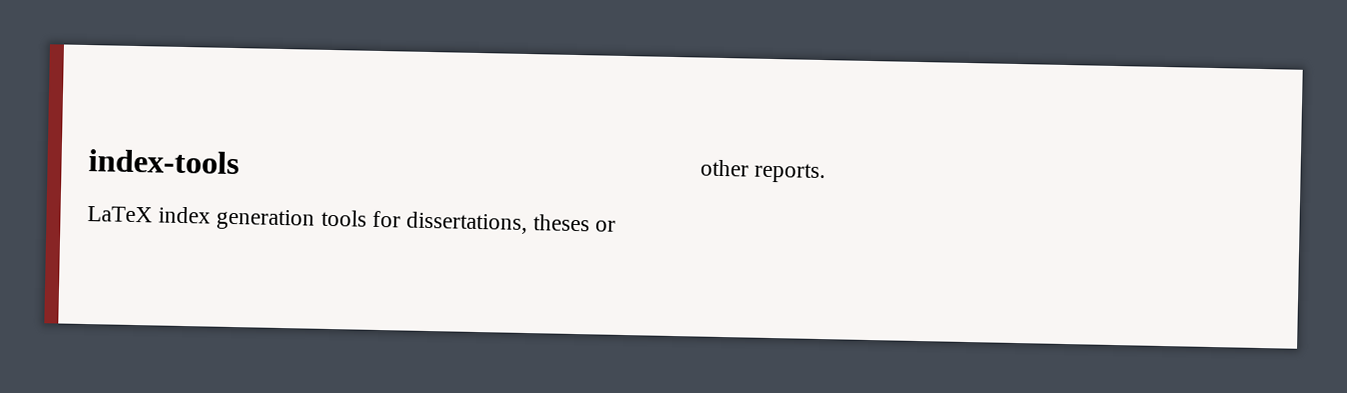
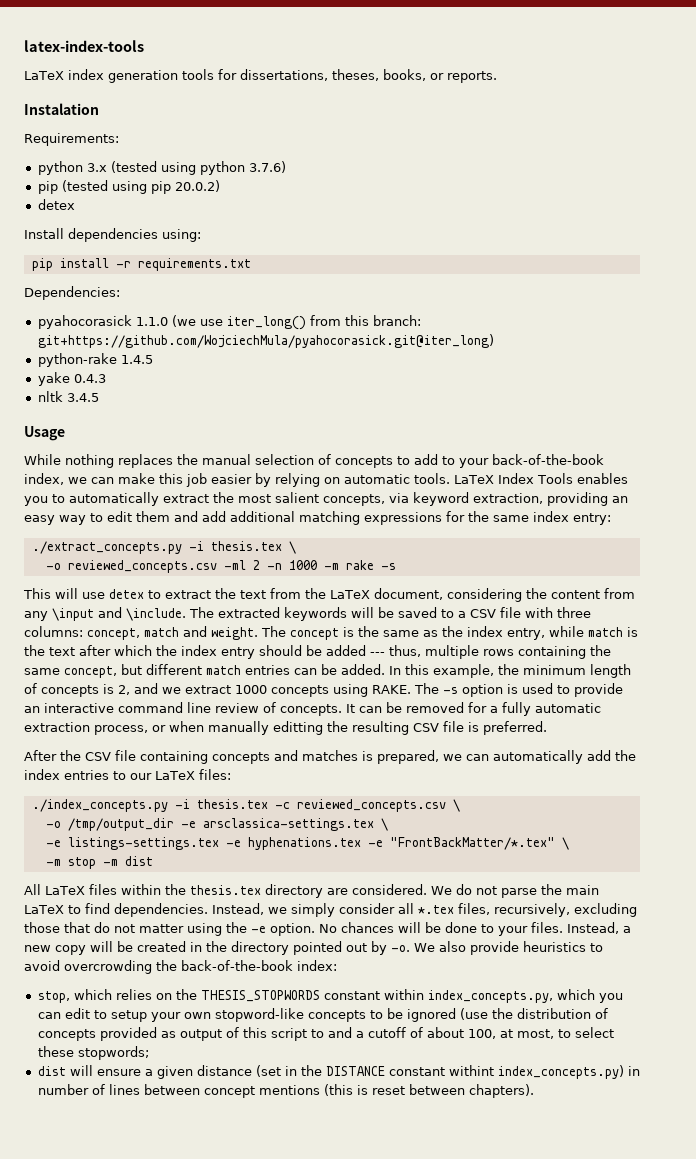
- index-tools
+ latex-index-tools
- LaTeX index generation tools for dissertations, theses or other reports.
+ LaTeX index generation tools for dissertations, theses, books, or reports.
+ Instalation
+ Requirements:
+ python 3.x (tested using python 3.7.6)
+ pip (tested using pip 20.0.2)
+ detex
+ Install dependencies using:
+ pip install -r requirements.txt
+ Dependencies:
+ pyahocorasick 1.1.0 (we use iter_long() from this branch: git+https://github.com/WojciechMula/pyahocorasick.git@iter_long)
+ python-rake 1.4.5
+ yake 0.4.3
+ nltk 3.4.5
+ Usage
+ While nothing replaces the manual selection of concepts to add to your back-of-the-book index, we can make this job easier by relying on automatic tools. LaTeX Index Tools enables you to automatically extract the most salient concepts, via keyword extraction, providing an easy way to edit them and add additional matching expressions for the same index entry:
+ ./extract_concepts.py -i thesis.tex \
+ -o reviewed_concepts.csv -ml 2 -n 1000 -m rake -s
+ This will use detex to extract the text from the LaTeX document, considering the content from any \input and \include. The extracted keywords will be saved to a CSV file with three columns: concept, match and weight. The concept is the same as the index entry, while match is the text after which the index entry should be added --- thus, multiple rows containing the same concept, but different match entries can be added. In this example, the minimum length of concepts is 2, and we extract 1000 concepts using RAKE. The -s option is used to provide an interactive command line review of concepts. It can be removed for a fully automatic extraction process, or when manually editting the resulting CSV file is preferred.
+ After the CSV file containing concepts and matches is prepared, we can automatically add the index entries to our LaTeX files:
+ ./index_concepts.py -i thesis.tex -c reviewed_concepts.csv \
+ -o /tmp/output_dir -e arsclassica-settings.tex \
+ -e listings-settings.tex -e hyphenations.tex -e "FrontBackMatter/*.tex" \
+ -m stop -m dist
+ All LaTeX files within the thesis.tex directory are considered. We do not parse the main LaTeX to find dependencies. Instead, we simply consider all *.tex files, recursively, excluding those that do not matter using the -e option. No chances will be done to your files. Instead, a new copy will be created in the directory pointed out by -o. We also provide heuristics to avoid overcrowding the back-of-the-book index:
+ stop, which relies on the THESIS_STOPWORDS constant within index_concepts.py, which you can edit to setup your own stopword-like concepts to be ignored (use the distribution of concepts provided as output of this script to and a cutoff of about 100, at most, to select these stopwords;
+ dist will ensure a given distance (set in the DISTANCE constant withint index_concepts.py) in number of lines between concept mentions (this is reset between chapters).

